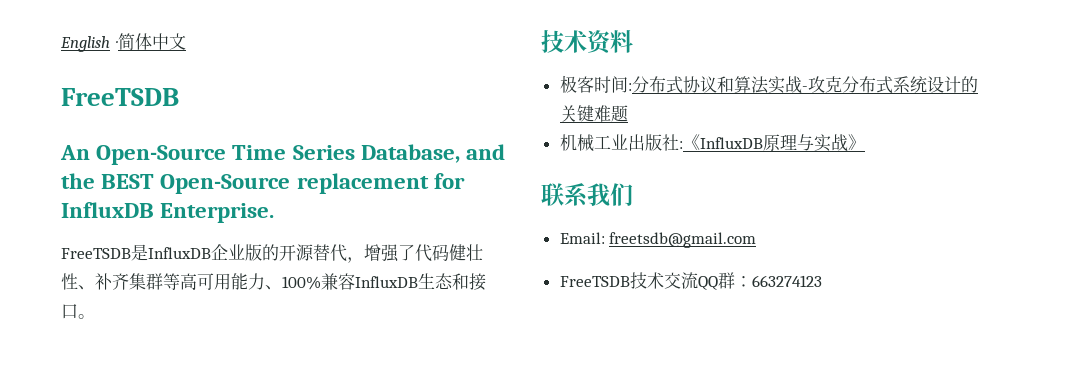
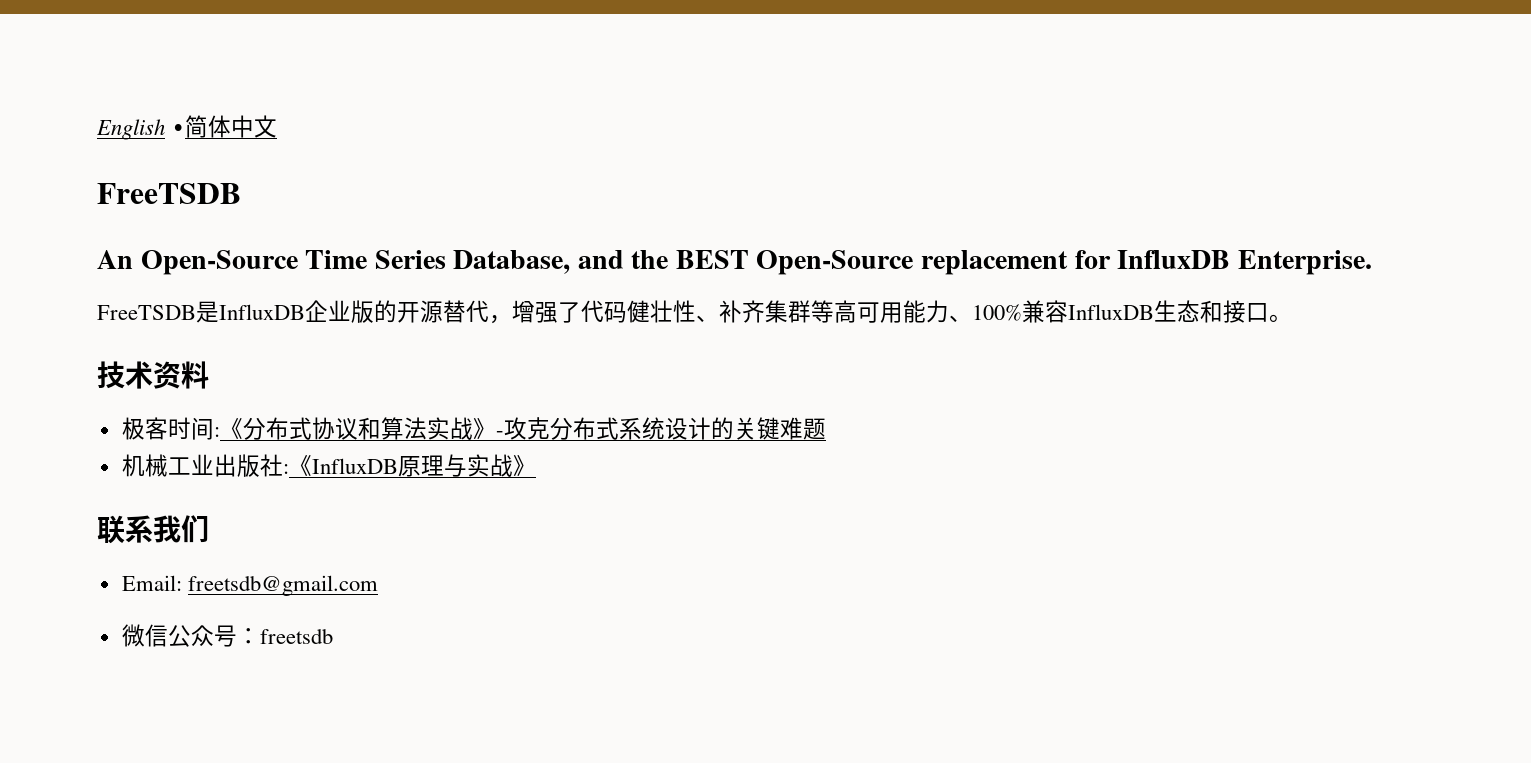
- 极客时间:分布式协议和算法实战-攻克分布式系统设计的关键难题
+ 极客时间:《分布式协议和算法实战》-攻克分布式系统设计的关键难题
- FreeTSDB技术交流QQ群：663274123
+ 微信公众号：freetsdb

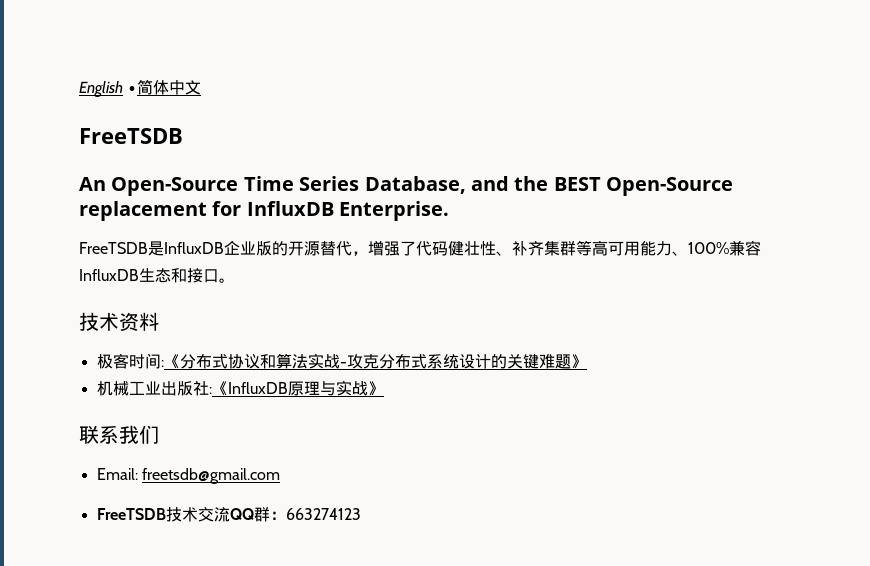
- 极客时间:《分布式协议和算法实战》-攻克分布式系统设计的关键难题
+ 极客时间:《分布式协议和算法实战-攻克分布式系统设计的关键难题》
- 微信公众号：freetsdb
+ FreeTSDB技术交流QQ群：663274123

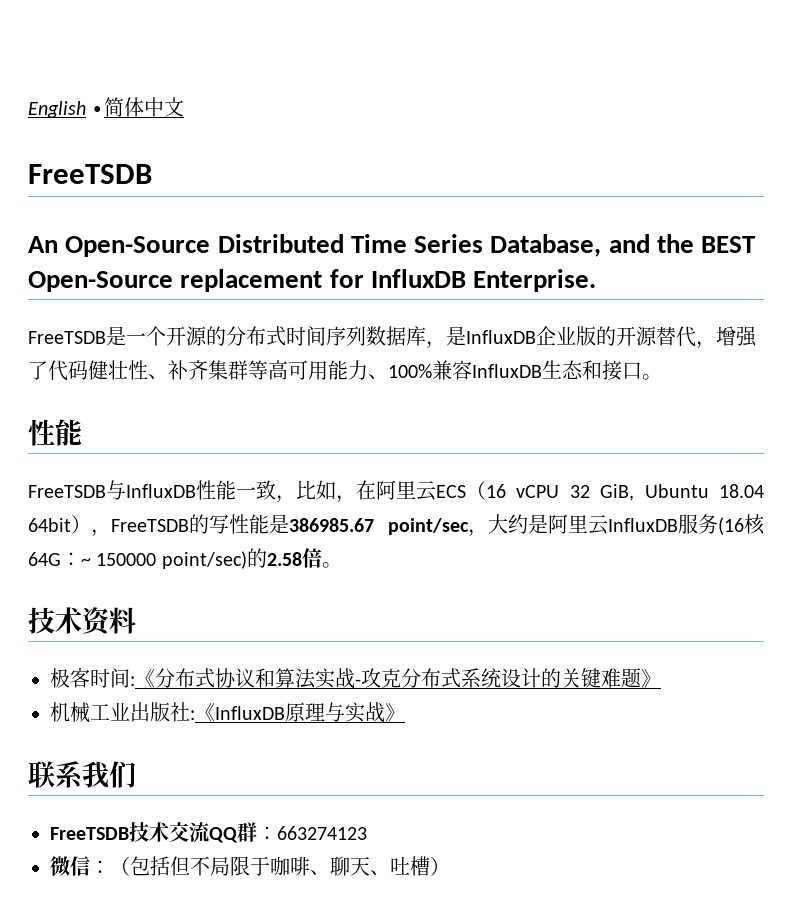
- An Open-Source Time Series Database, and the BEST Open-Source replacement for InfluxDB Enterprise.
+ An Open-Source Distributed Time Series Database, and the BEST Open-Source replacement for InfluxDB Enterprise.
- FreeTSDB是InfluxDB企业版的开源替代，增强了代码健壮性、补齐集群等高可用能力、100%兼容InfluxDB生态和接口。
+ FreeTSDB是一个开源的分布式时间序列数据库，是InfluxDB企业版的开源替代，增强了代码健壮性、补齐集群等高可用能力、100%兼容InfluxDB生态和接口。
+ 性能
+ FreeTSDB与InfluxDB性能一致，比如，在阿里云ECS（16 vCPU 32 GiB, Ubuntu 18.04 64bit），FreeTSDB的写性能是386985.67 point/sec，大约是阿里云InfluxDB服务(16核64G：~ 150000 point/sec)的2.58倍。
- Email: freetsdb@gmail.com
+ 微信：（包括但不局限于咖啡、聊天、吐槽）

